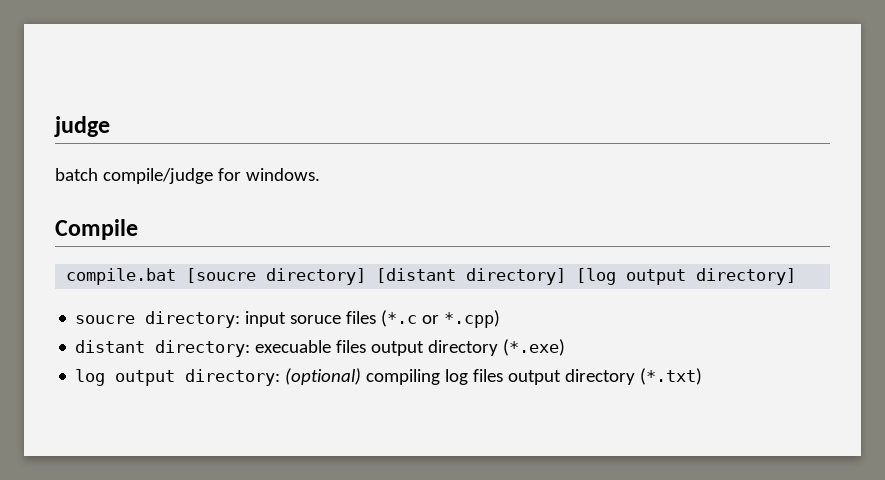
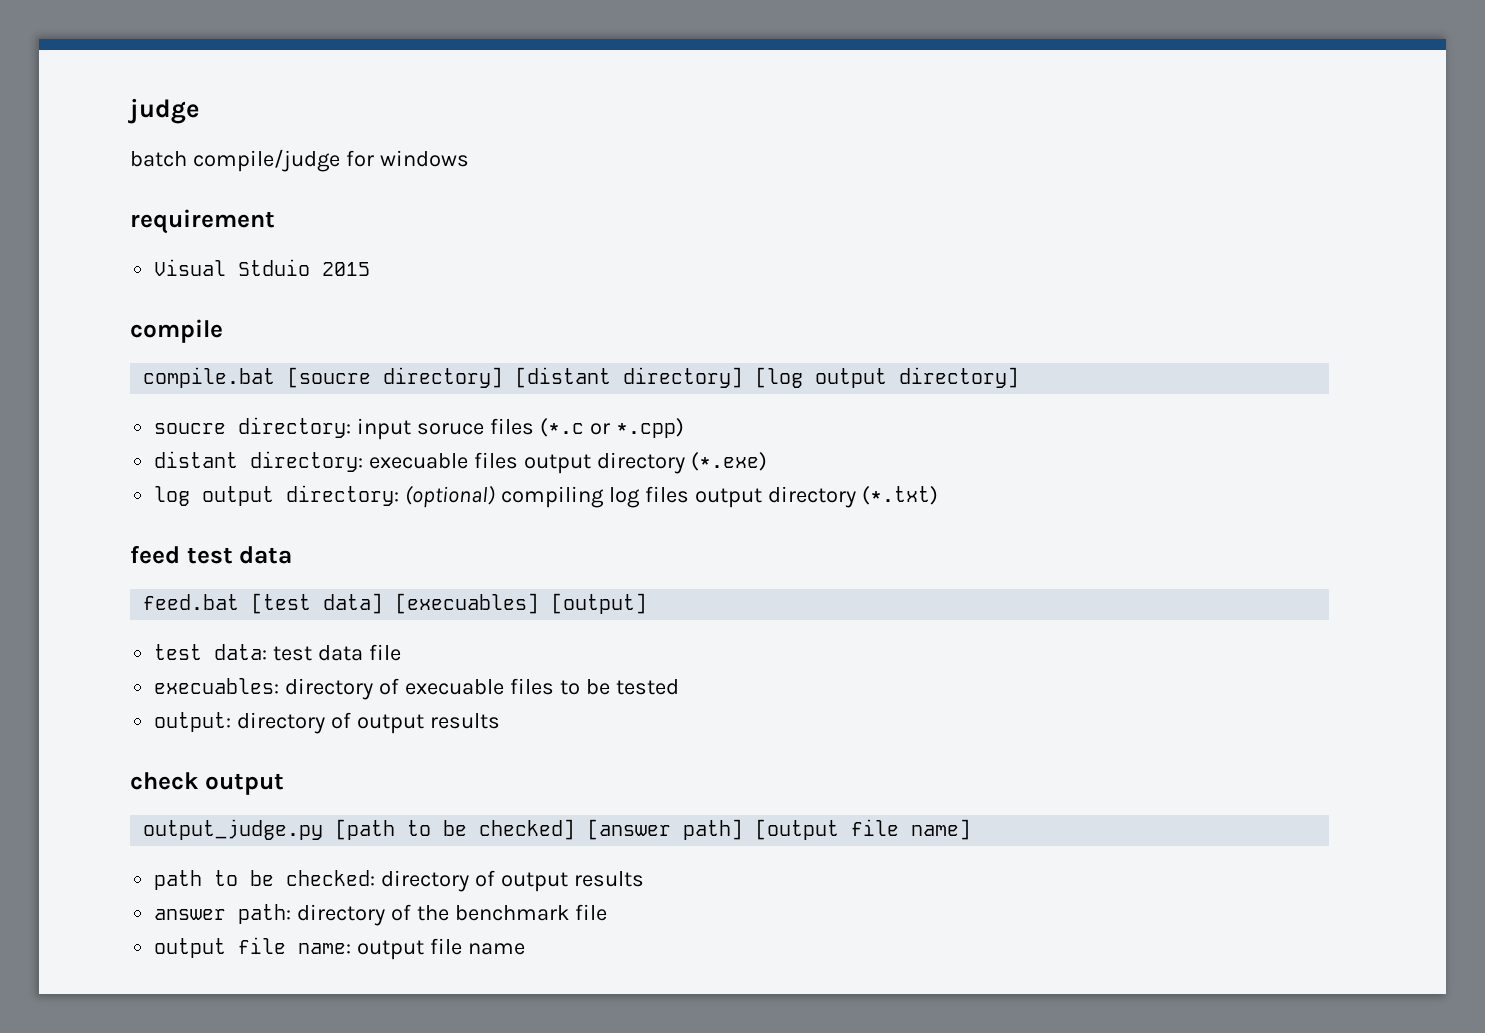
- batch compile/judge for windows.
- Compile
+ batch compile/judge for windows
+ requirement
+ Visual Stduio 2015
+ compile
+ feed test data
+ feed.bat [test data] [execuables] [output]
+ test data: test data file
+ execuables: directory of execuable files to be tested
+ output: directory of output results
+ check output
+ output_judge.py [path to be checked] [answer path] [output file name]
+ path to be checked: directory of output results
+ answer path: directory of the benchmark file
+ output file name: output file name

